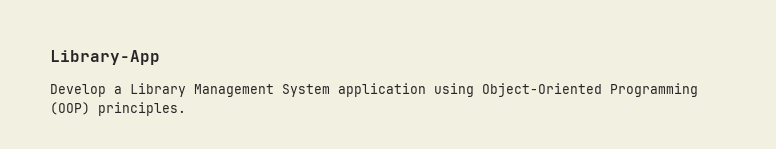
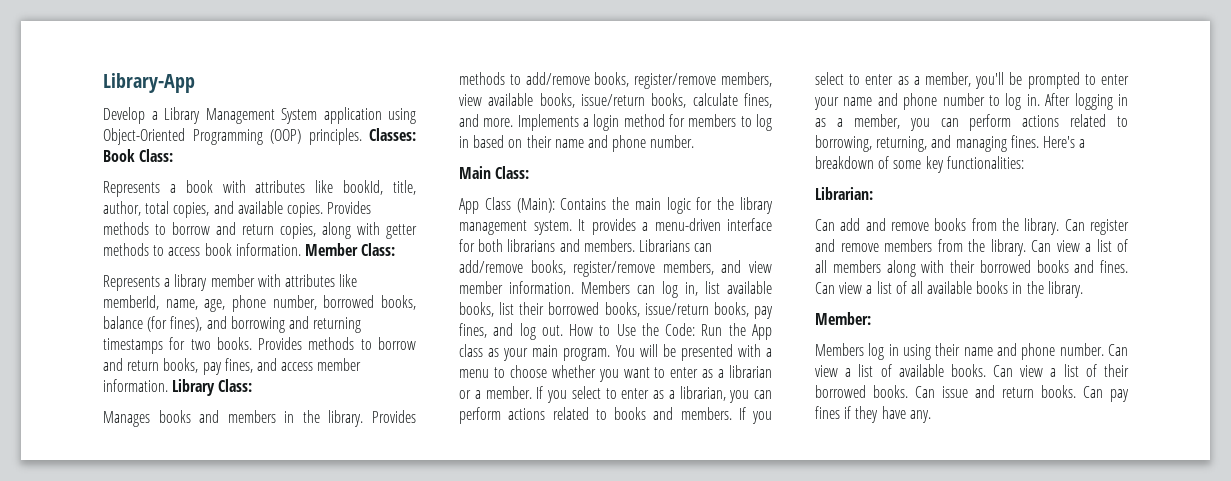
+ Classes: Book Class:
+ Represents a book with attributes like bookId, title, author, total copies, and available copies. Provides methods to borrow and return copies, along with getter methods to access book information. Member Class:
+ Represents a library member with attributes like memberId, name, age, phone number, borrowed books, balance (for fines), and borrowing and returning timestamps for two books. Provides methods to borrow and return books, pay fines, and access member information. Library Class:
+ Manages books and members in the library. Provides methods to add/remove books, register/remove members, view available books, issue/return books, calculate fines, and more. Implements a login method for members to log in based on their name and phone number.
+ Main Class:
+ App Class (Main): Contains the main logic for the library management system. It provides a menu-driven interface for both librarians and members. Librarians can add/remove books, register/remove members, and view member information. Members can log in, list available books, list their borrowed books, issue/return books, pay fines, and log out. How to Use the Code: Run the App class as your main program. You will be presented with a menu to choose whether you want to enter as a librarian or a member. If you select to enter as a librarian, you can perform actions related to books and members. If you select to enter as a member, you'll be prompted to enter your name and phone number to log in. After logging in as a member, you can perform actions related to borrowing, returning, and managing fines. Here's a breakdown of some key functionalities:
+ Librarian:
+ Can add and remove books from the library. Can register and remove members from the library. Can view a list of all members along with their borrowed books and fines. Can view a list of all available books in the library.
+ Member:
+ Members log in using their name and phone number. Can view a list of available books. Can view a list of their borrowed books. Can issue and return books. Can pay fines if they have any.

